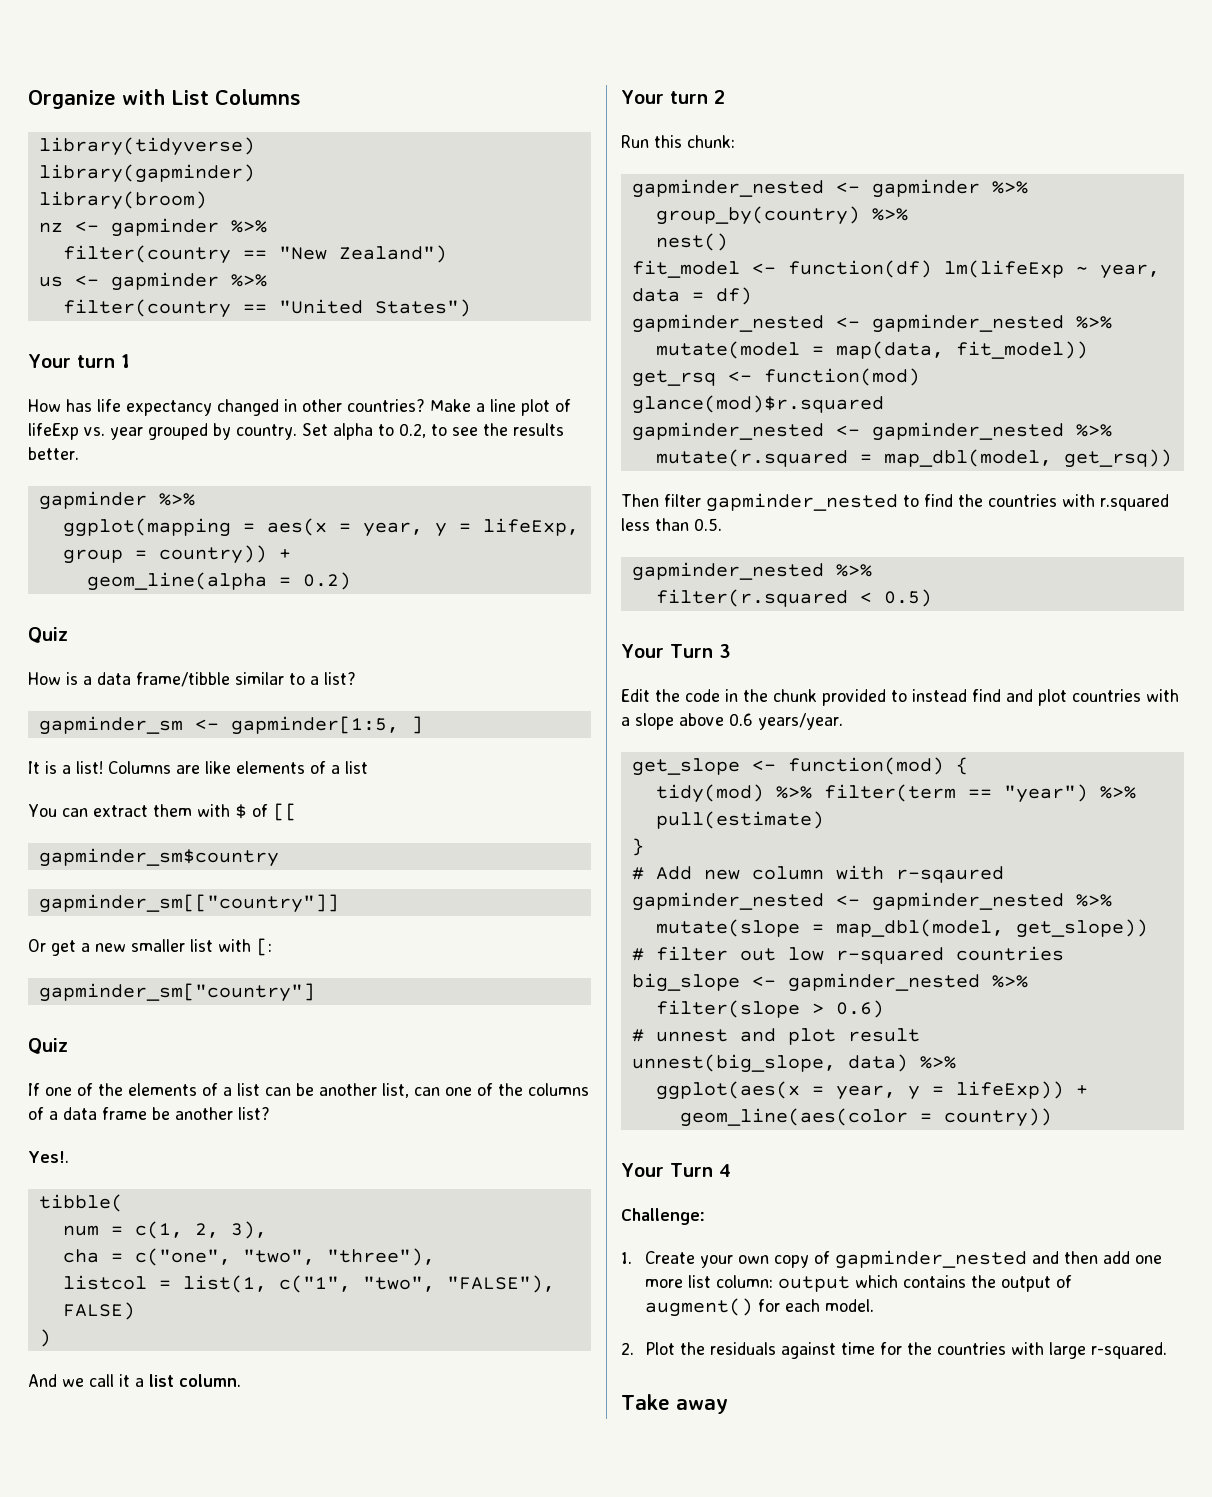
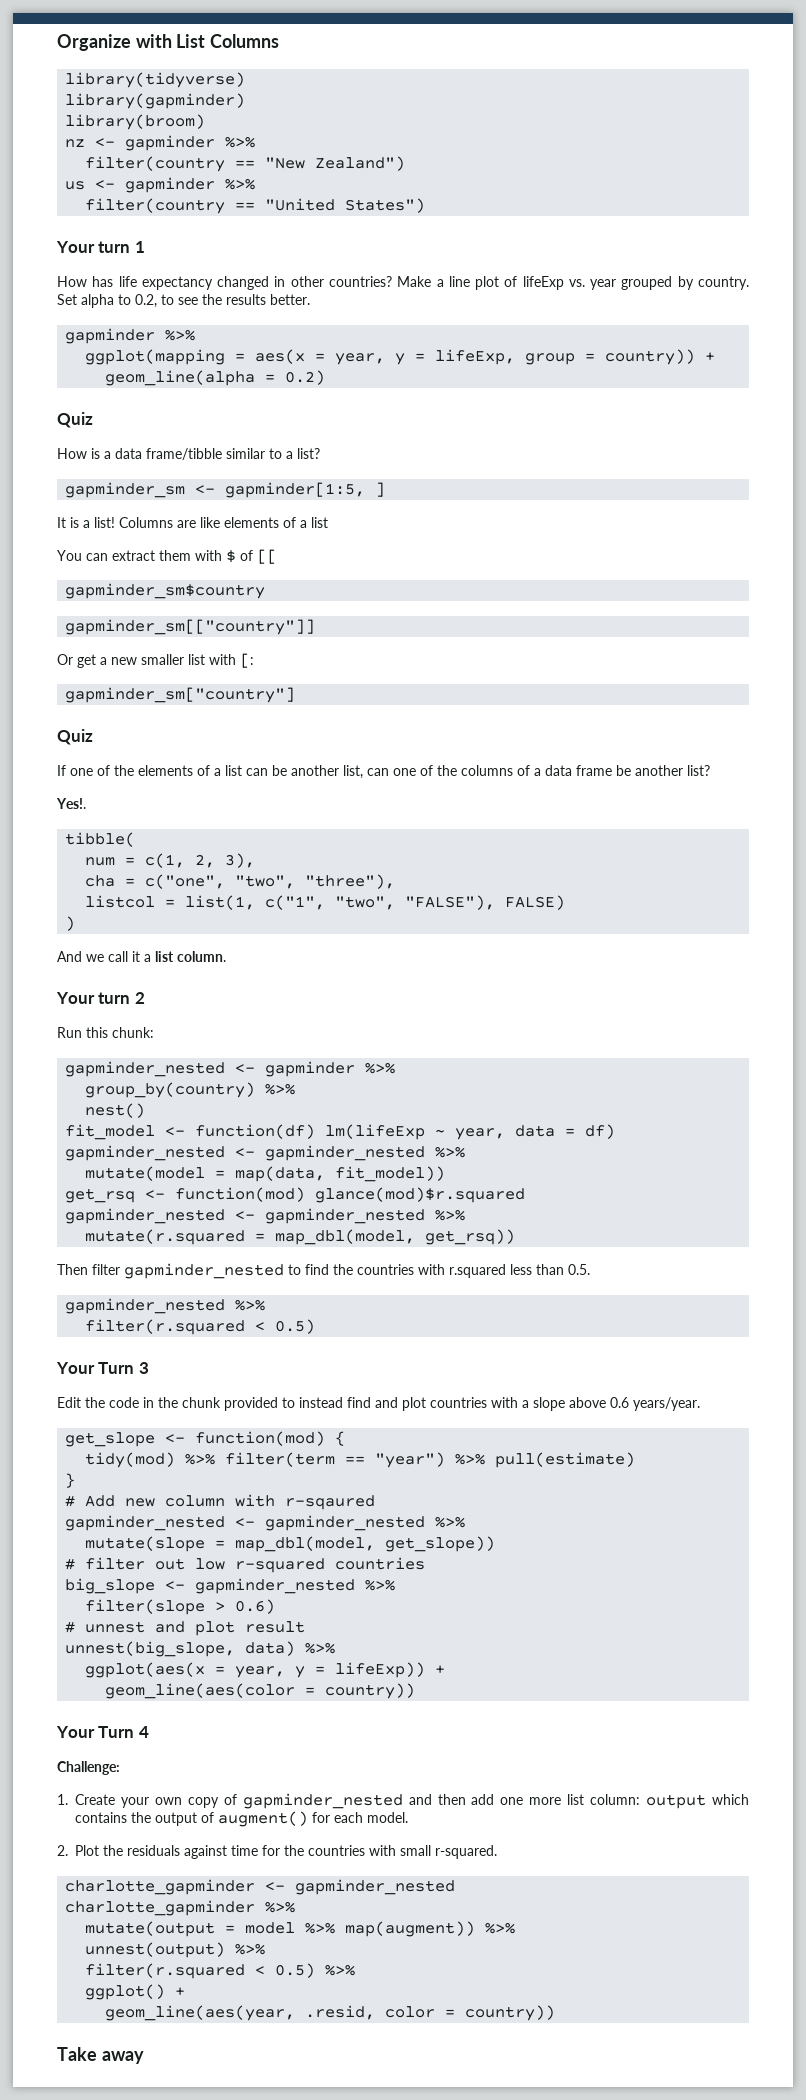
- 2. Plot the residuals against time for the countries with large r-squared.
+ 2. Plot the residuals against time for the countries with small r-squared.
+ charlotte_gapminder <- gapminder_nested
+ charlotte_gapminder %>%
+ mutate(output = model %>% map(augment)) %>%
+ unnest(output) %>%
+ filter(r.squared < 0.5) %>%
+ ggplot() +
+ geom_line(aes(year, .resid, color = country))

